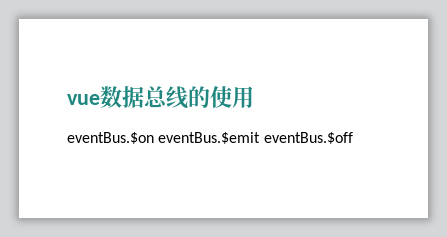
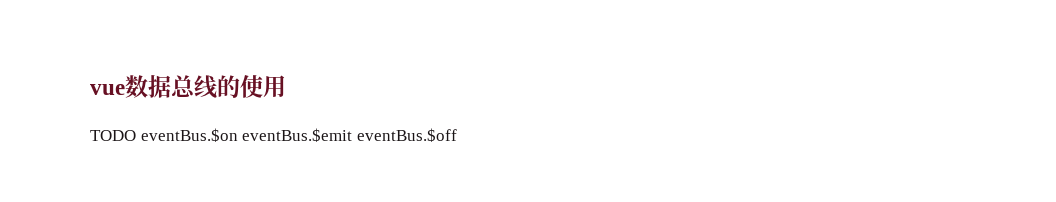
- eventBus.$on eventBus.$emit eventBus.$off
+ TODO eventBus.$on eventBus.$emit eventBus.$off

